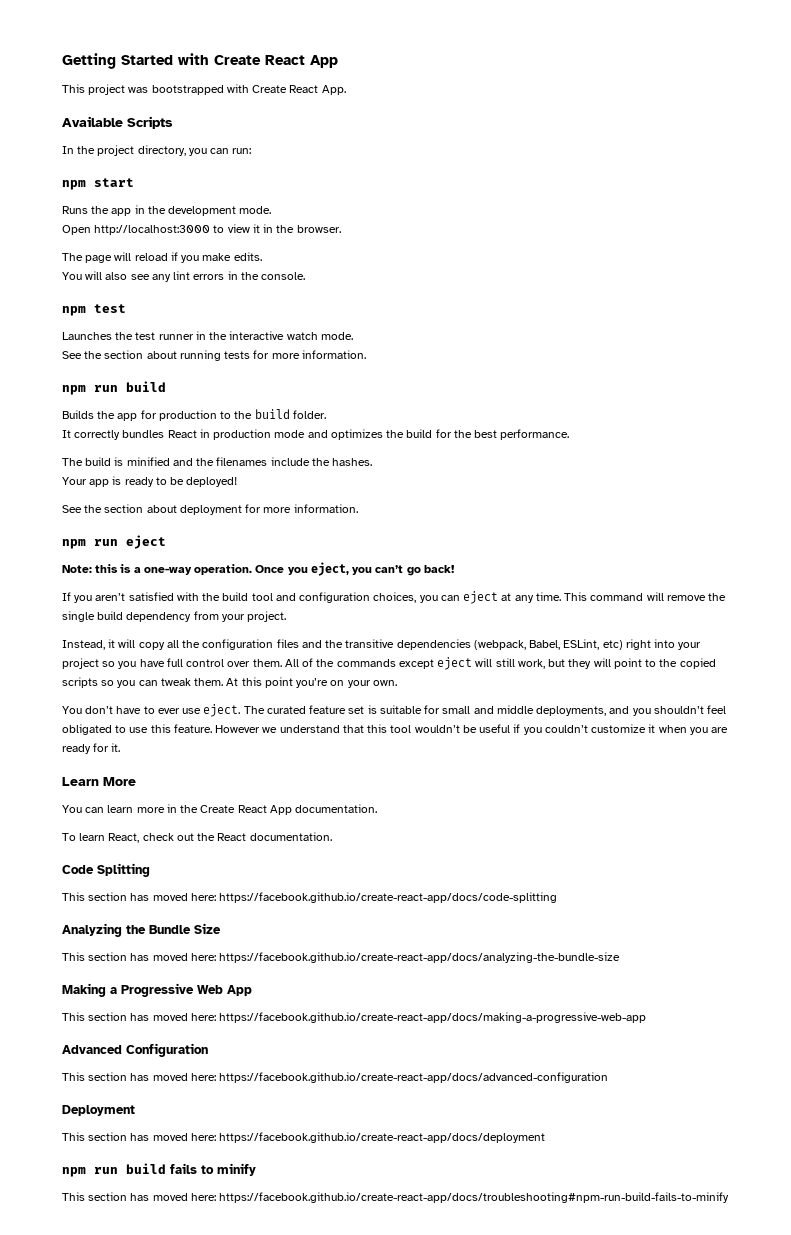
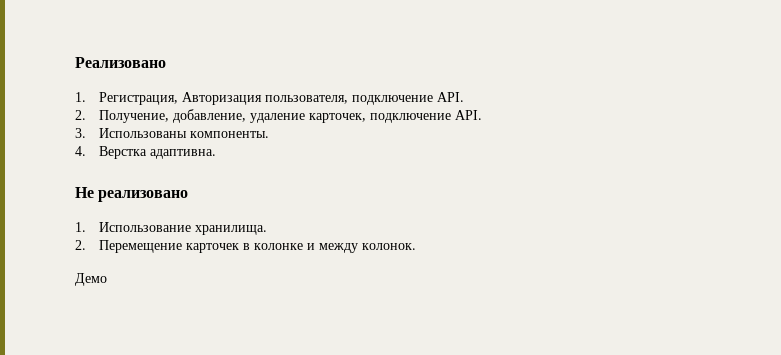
- Getting Started with Create React App
- This project was bootstrapped with Create React App.
- Available Scripts
- In the project directory, you can run:
- npm start
- Runs the app in the development mode.
- Open http://localhost:3000 to view it in the browser.
- The page will reload if you make edits.
- You will also see any lint errors in the console.
- npm test
- Launches the test runner in the interactive watch mode.
- See the section about running tests for more information.
- npm run build
- Builds the app for production to the build folder.
- It correctly bundles React in production mode and optimizes the build for the best performance.
- The build is minified and the filenames include the hashes.
- Your app is ready to be deployed!
- See the section about deployment for more information.
- npm run eject
- Note: this is a one-way operation. Once you eject, you can’t go back!
- If you aren’t satisfied with the build tool and configuration choices, you can eject at any time. This command will remove the single build dependency from your project.
- Instead, it will copy all the configuration files and the transitive dependencies (webpack, Babel, ESLint, etc) right into your project so you have full control over them. All of the commands except eject will still work, but they will point to the copied scripts so you can tweak them. At this point you’re on your own.
- You don’t have to ever use eject. The curated feature set is suitable for small and middle deployments, and you shouldn’t feel obligated to use this feature. However we understand that this tool wouldn’t be useful if you couldn’t customize it when you are ready for it.
- Learn More
- You can learn more in the Create React App documentation.
- To learn React, check out the React documentation.
- Code Splitting
- This section has moved here: https://facebook.github.io/create-react-app/docs/code-splitting
- Analyzing the Bundle Size
- This section has moved here: https://facebook.github.io/create-react-app/docs/analyzing-the-bundle-size
- Making a Progressive Web App
- This section has moved here: https://facebook.github.io/create-react-app/docs/making-a-progressive-web-app
- Advanced Configuration
- This section has moved here: https://facebook.github.io/create-react-app/docs/advanced-configuration
- Deployment
- This section has moved here: https://facebook.github.io/create-react-app/docs/deployment
- npm run build fails to minify
- This section has moved here: https://facebook.github.io/create-react-app/docs/troubleshooting#npm-run-build-fails-to-minify
+ Реализовано
+ 1. Регистрация, Авторизация пользователя, подключение API.
+ 2. Получение, добавление, удаление карточек, подключение API.
+ 3. Использованы компоненты.
+ 4. Верстка адаптивна.
+ Не реализовано
+ 1. Использование хранилища.
+ 2. Перемещение карточек в колонке и между колонок.
+ Демо

